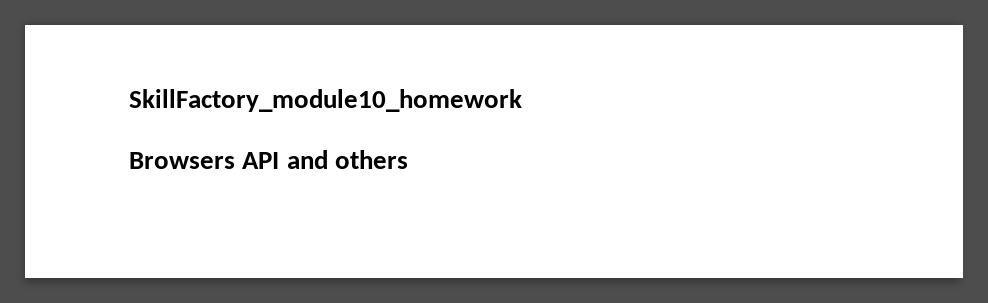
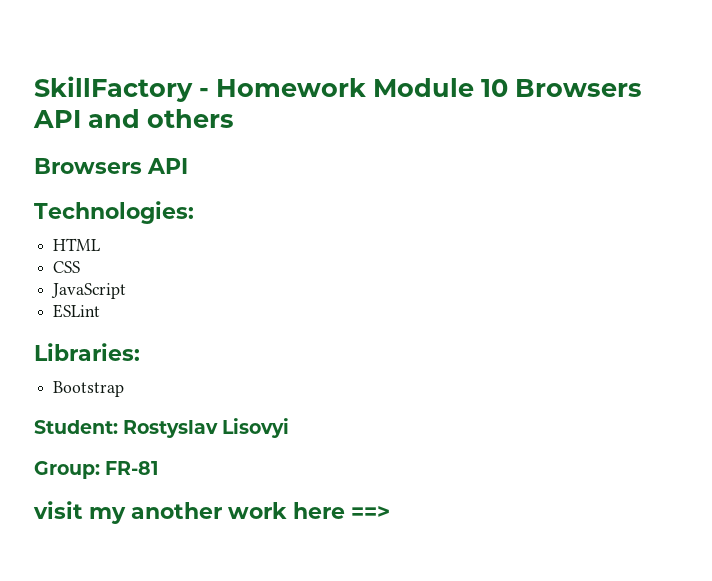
- SkillFactory_module10_homework
- Browsers API and others
+ SkillFactory - Homework Module 10 Browsers API and others
+ Browsers API
+ Technologies:
+ HTML
+ CSS
+ JavaScript
+ ESLint
+ Libraries:
+ Bootstrap
+ Student: Rostyslav Lisovyi
+ Group: FR-81
+ visit my another work here ==>

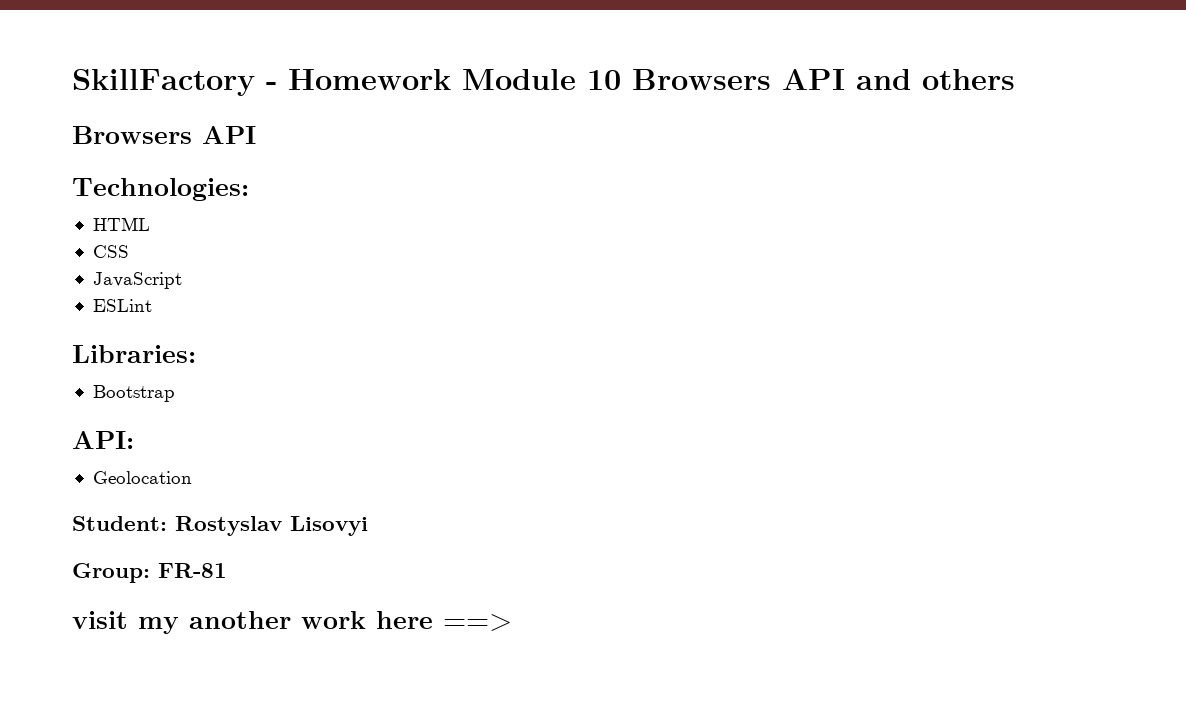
+ API:
+ Geolocation

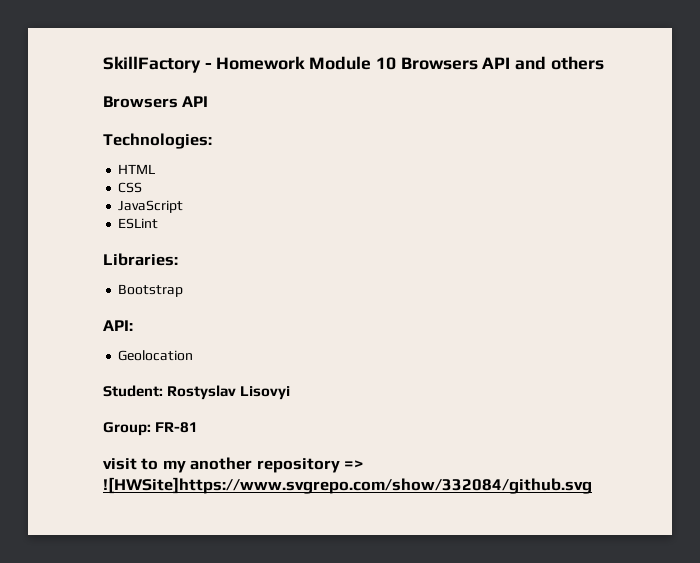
- visit my another work here ==>
+ visit to my another repository => ![HWSite]https://www.svgrepo.com/show/332084/github.svg

